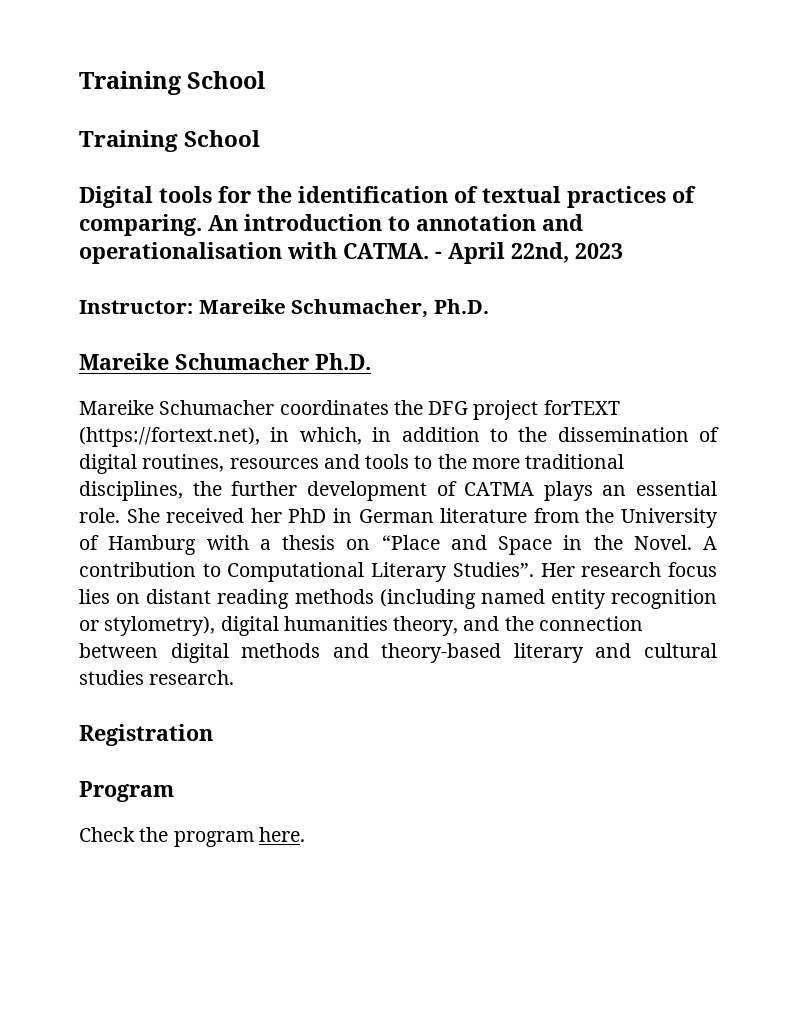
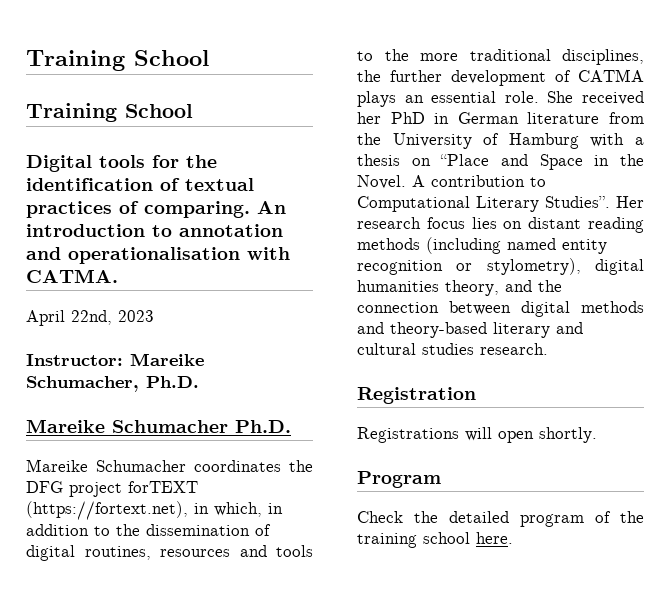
- An introduction to annotation and operationalisation with CATMA. - April 22nd, 2023
+ An introduction to annotation and operationalisation with CATMA.
+ April 22nd, 2023
+ Registrations will open shortly.
- Check the program here.
+ Check the detailed program of the training school here.

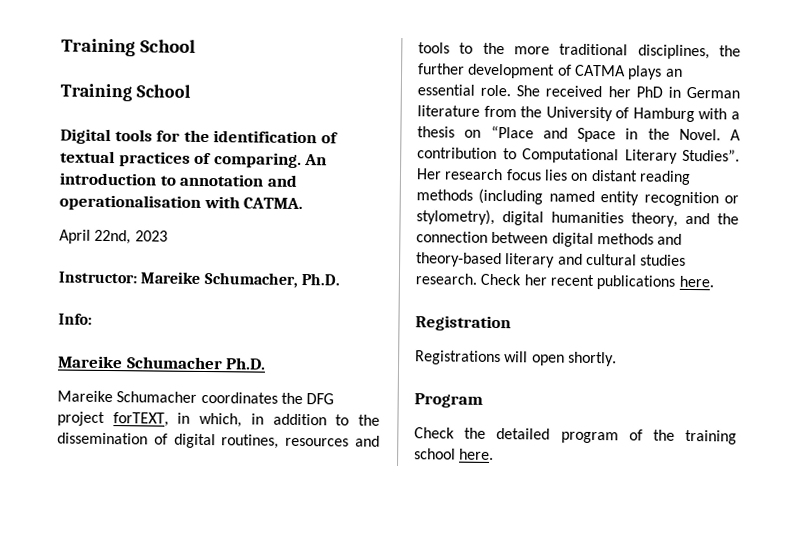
+ Info:
- Mareike Schumacher coordinates the DFG project forTEXT (https://fortext.net), in which, in addition to the dissemination of digital routines, resources and tools to the more traditional disciplines, the further development of CATMA plays an essential role.
+ Mareike Schumacher coordinates the DFG project forTEXT, in which, in addition to the dissemination of digital routines, resources and tools to the more traditional disciplines, the further development of CATMA plays an essential role.
+ Check her recent publications here.

